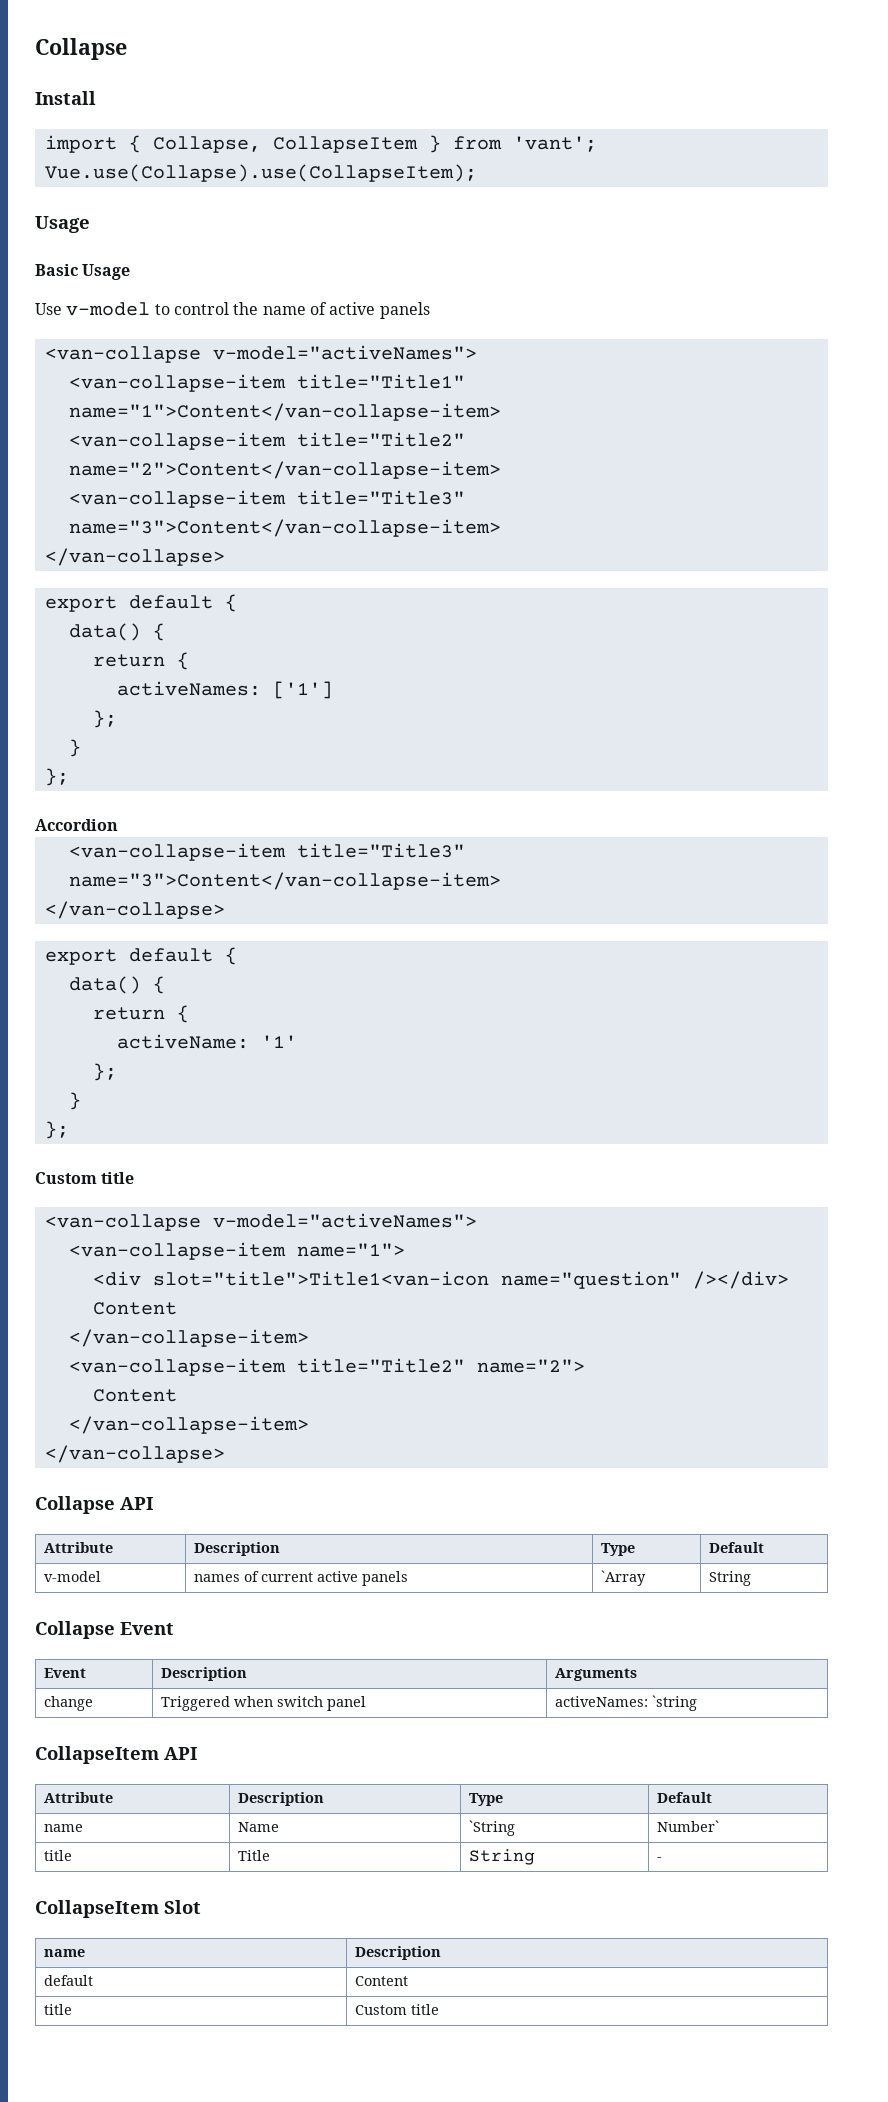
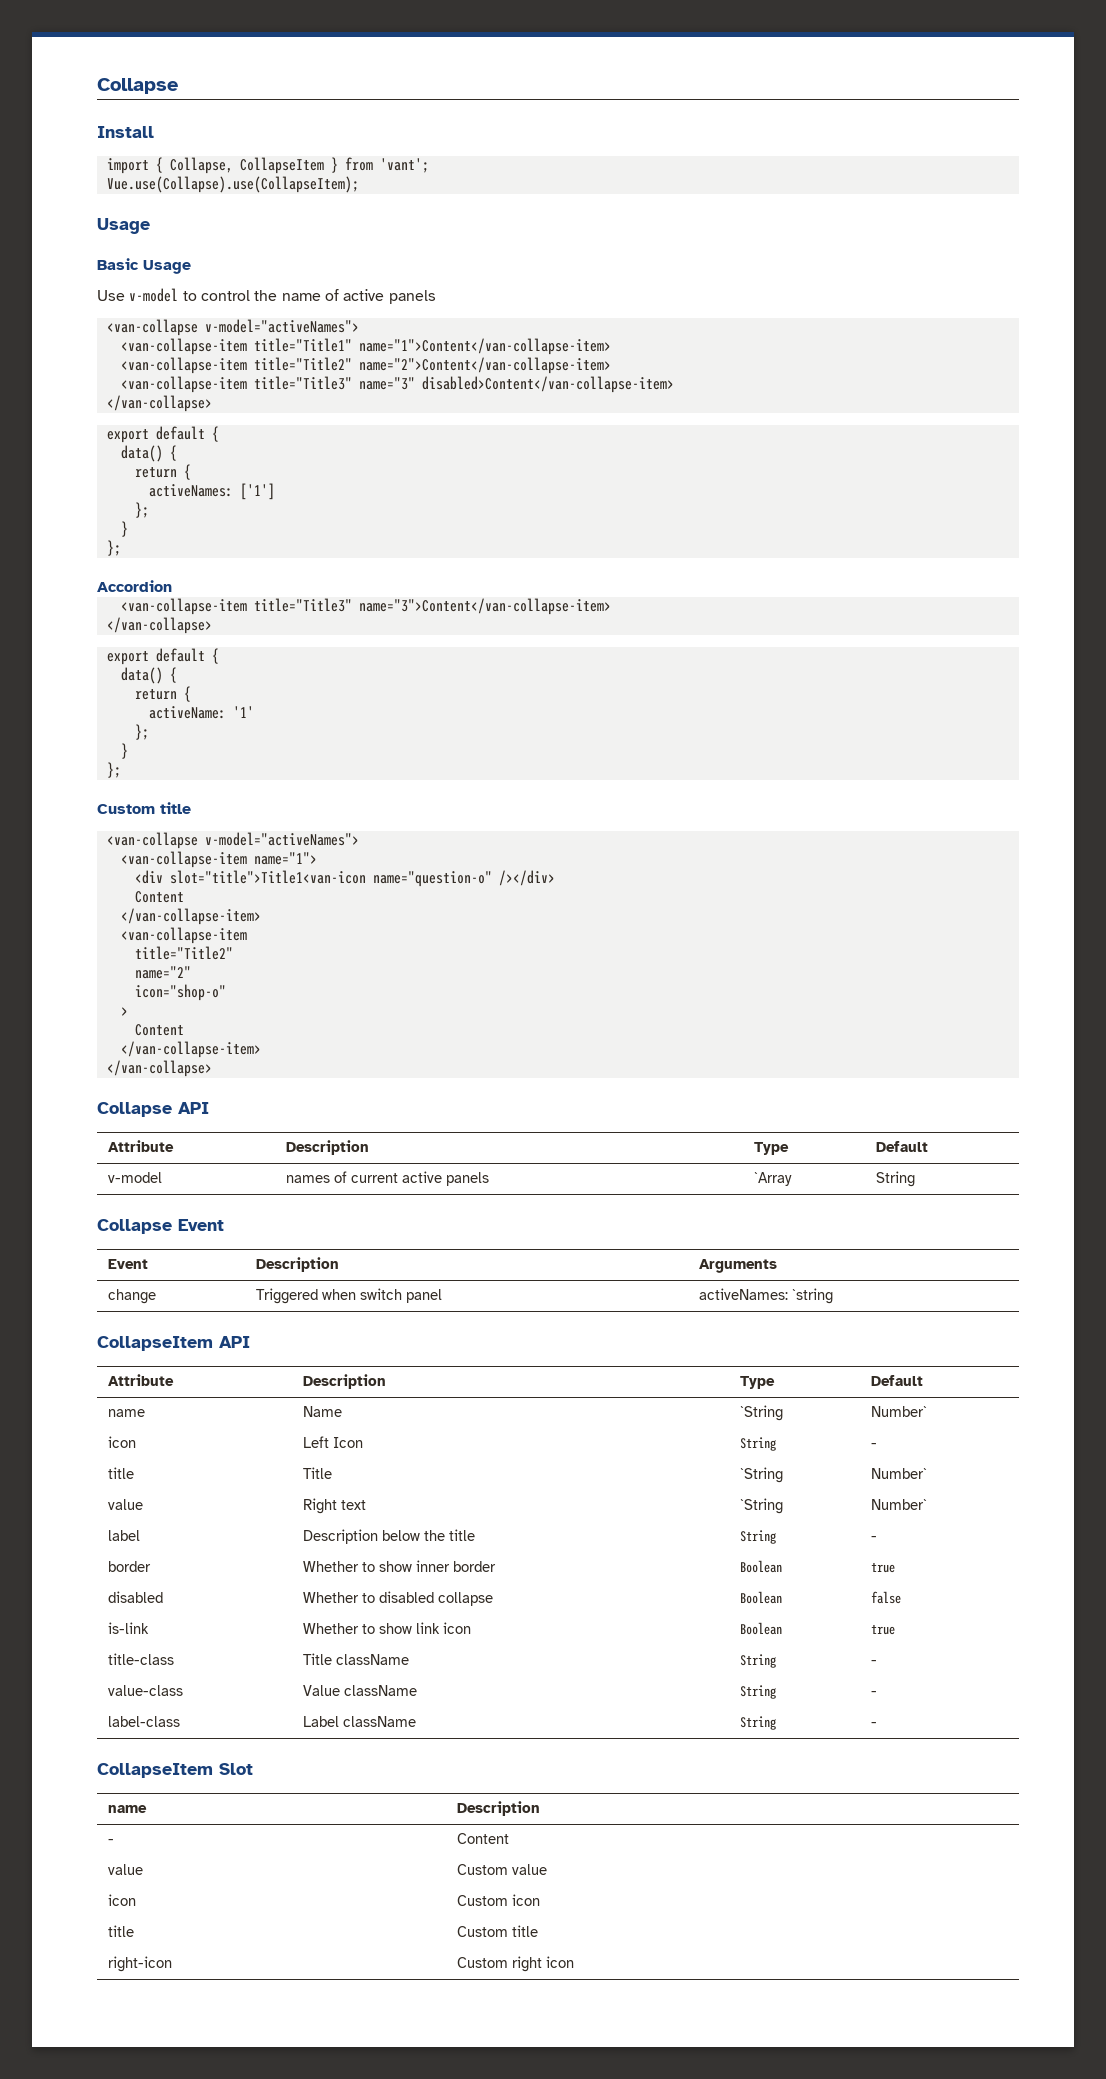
  <van-collapse-item title="Title2" name="2">Content</van-collapse-item>
- <van-collapse-item title="Title3" name="3">Content</van-collapse-item>
+ <van-collapse-item title="Title3" name="3" disabled>Content</van-collapse-item>
- <div slot="title">Title1<van-icon name="question" /></div>
+ <div slot="title">Title1<van-icon name="question-o" /></div>
  Content
  </van-collapse-item>
- <van-collapse-item title="Title2" name="2">
+ <van-collapse-item
+ title="Title2"
+ name="2"
+ icon="shop-o"
+ >
- title | Title | String | -
+ icon | Left Icon | String | -
+ title | Title | `String | Number`
+ value | Right text | `String | Number`
+ label | Description below the title | String | -
+ border | Whether to show inner border | Boolean | true
+ disabled | Whether to disabled collapse | Boolean | false
+ is-link | Whether to show link icon | Boolean | true
+ title-class | Title className | String | -
+ value-class | Value className | String | -
+ label-class | Label className | String | -
- default | Content
+ - | Content
+ value | Custom value
+ icon | Custom icon
+ right-icon | Custom right icon

